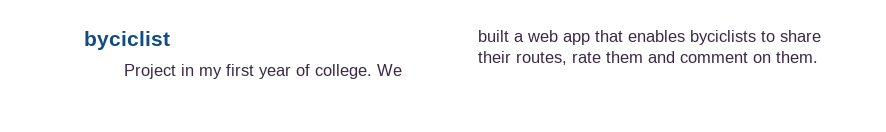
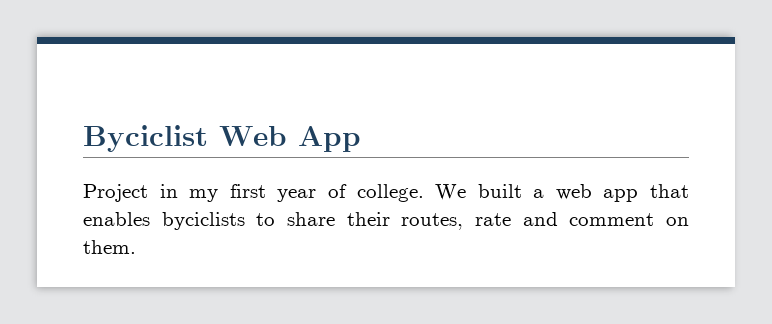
- byciclist
+ Byciclist Web App
- We built a web app that enables byciclists to share their routes, rate them and comment on them.
+ We built a web app that enables byciclists to share their routes, rate and comment on them.

